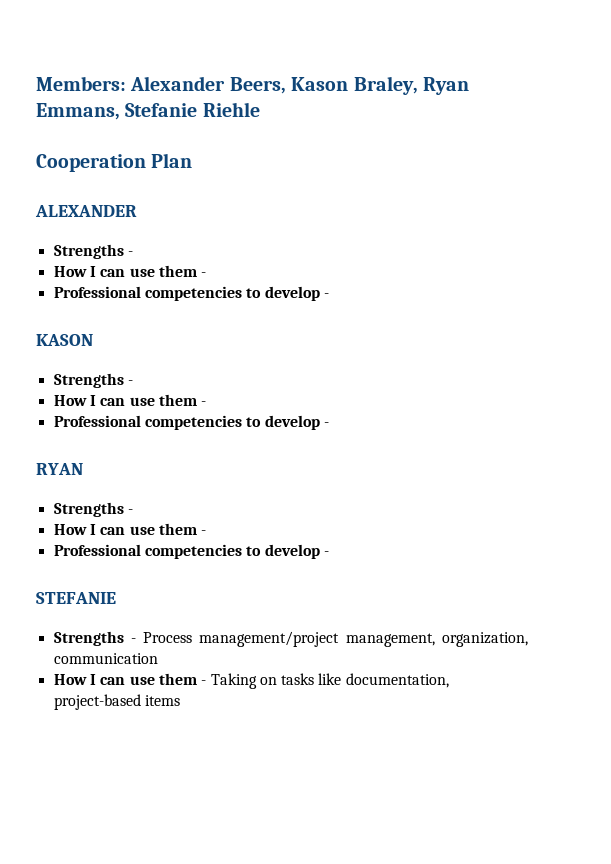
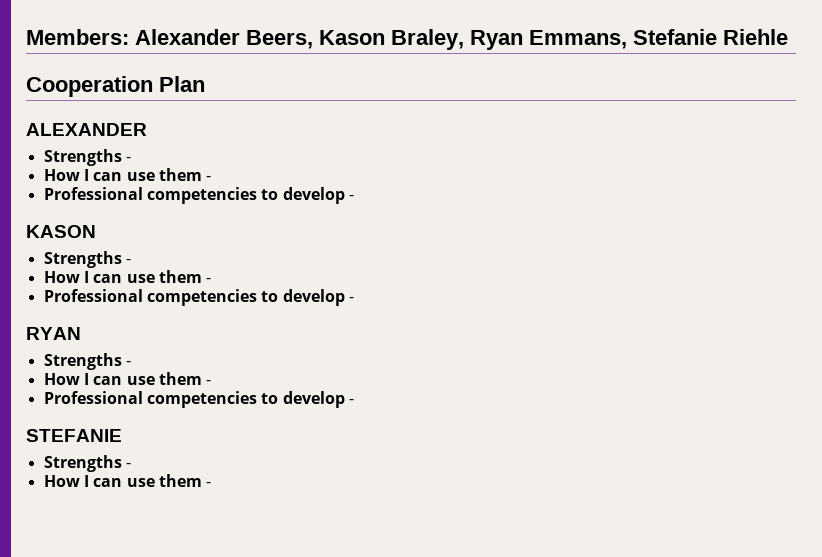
  STEFANIE
- Strengths - Process management/project management, organization, communication
- How I can use them - Taking on tasks like documentation, project-based items
+ Strengths -
+ How I can use them -

